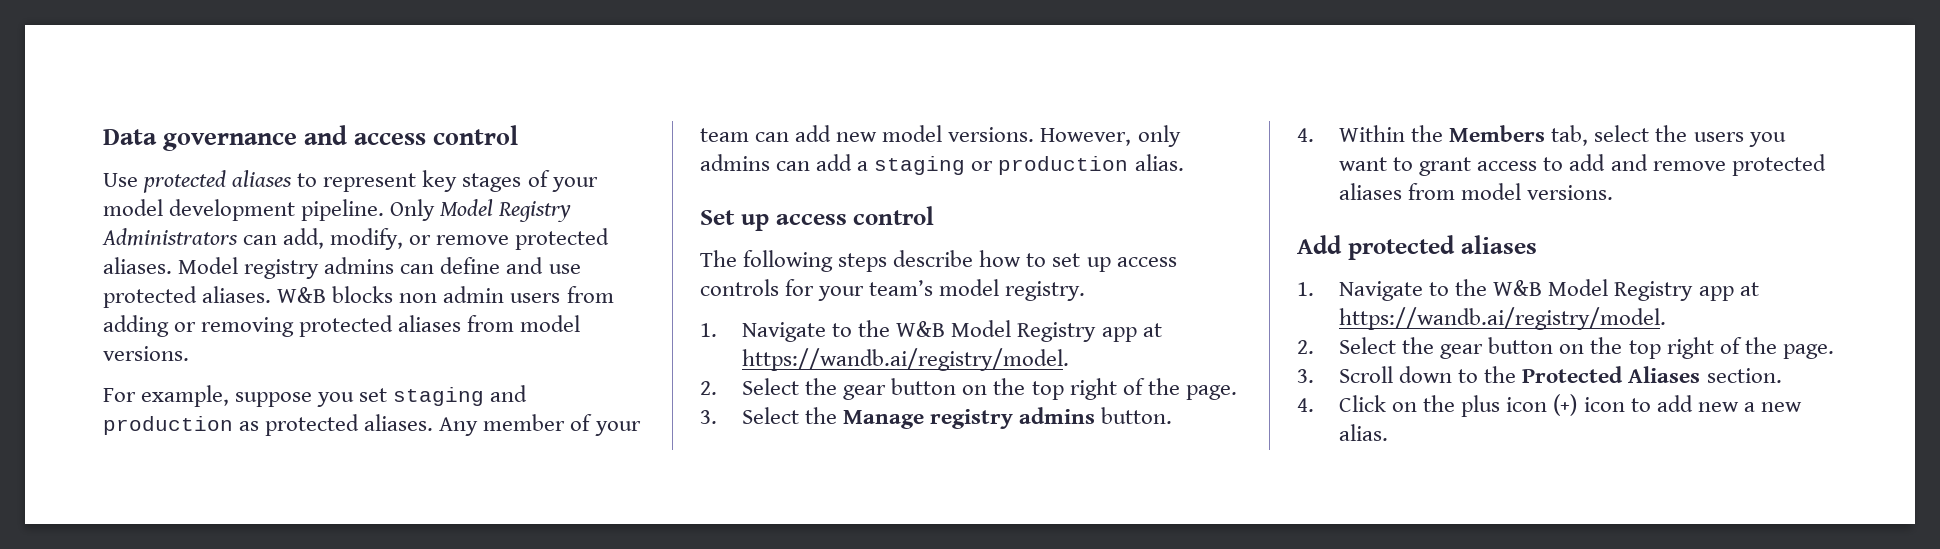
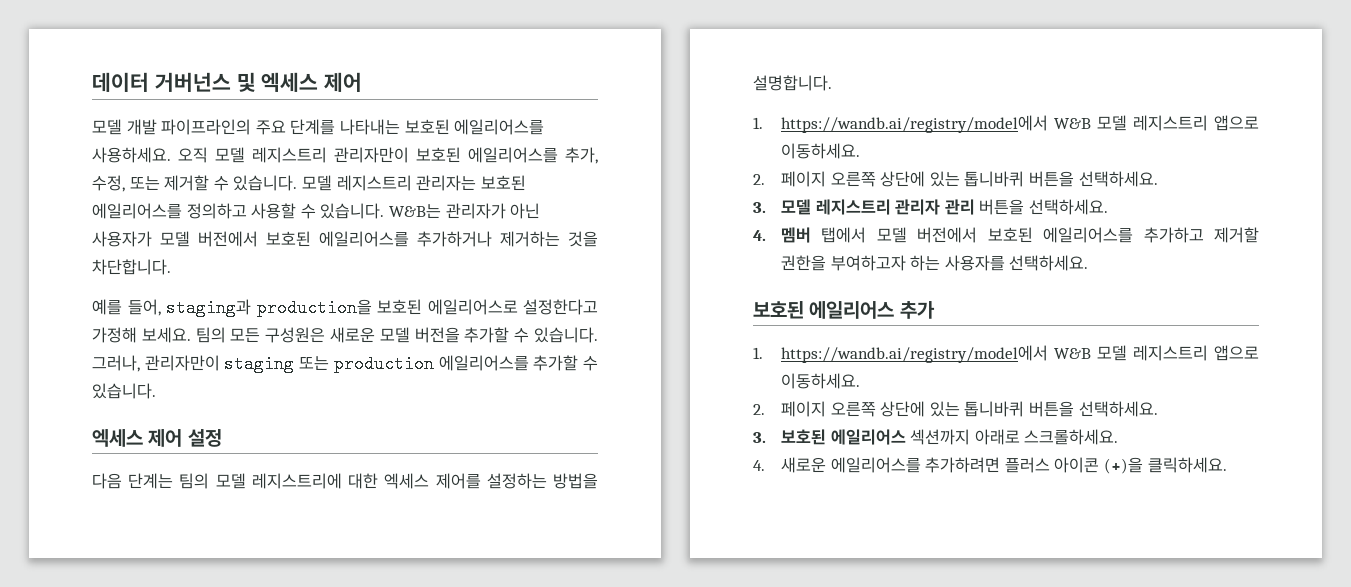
- Data governance and access control
- Use protected aliases to represent key stages of your model development pipeline. Only Model Registry Administrators can add, modify, or remove protected aliases. Model registry admins can define and use protected aliases. W&B blocks non admin users from adding or removing protected aliases from model versions.
- For example, suppose you set staging and production as protected aliases. Any member of your team can add new model versions. However, only admins can add a staging or production alias.
- Set up access control
- The following steps describe how to set up access controls for your team’s model registry.
- 1. Navigate to the W&B Model Registry app at https://wandb.ai/registry/model.
- 2. Select the gear button on the top right of the page.
- 3. Select the Manage registry admins button.
- 4. Within the Members tab, select the users you want to grant access to add and remove protected aliases from model versions.
- Add protected aliases
- 1. Navigate to the W&B Model Registry app at https://wandb.ai/registry/model.
- 2. Select the gear button on the top right of the page.
- 3. Scroll down to the Protected Aliases section.
- 4. Click on the plus icon (+) icon to add new a new alias.
+ 데이터 거버넌스 및 엑세스 제어
+ 모델 개발 파이프라인의 주요 단계를 나타내는 보호된 에일리어스를 사용하세요. 오직 모델 레지스트리 관리자만이 보호된 에일리어스를 추가, 수정, 또는 제거할 수 있습니다. 모델 레지스트리 관리자는 보호된 에일리어스를 정의하고 사용할 수 있습니다. W&B는 관리자가 아닌 사용자가 모델 버전에서 보호된 에일리어스를 추가하거나 제거하는 것을 차단합니다.
+ 예를 들어, staging과 production을 보호된 에일리어스로 설정한다고 가정해 보세요. 팀의 모든 구성원은 새로운 모델 버전을 추가할 수 있습니다. 그러나, 관리자만이 staging 또는 production 에일리어스를 추가할 수 있습니다.
+ 엑세스 제어 설정
+ 다음 단계는 팀의 모델 레지스트리에 대한 엑세스 제어를 설정하는 방법을 설명합니다.
+ 1. https://wandb.ai/registry/model에서 W&B 모델 레지스트리 앱으로 이동하세요.
+ 2. 페이지 오른쪽 상단에 있는 톱니바퀴 버튼을 선택하세요.
+ 3. 모델 레지스트리 관리자 관리 버튼을 선택하세요.
+ 4. 멤버 탭에서 모델 버전에서 보호된 에일리어스를 추가하고 제거할 권한을 부여하고자 하는 사용자를 선택하세요.
+ 보호된 에일리어스 추가
+ 1. https://wandb.ai/registry/model에서 W&B 모델 레지스트리 앱으로 이동하세요.
+ 2. 페이지 오른쪽 상단에 있는 톱니바퀴 버튼을 선택하세요.
+ 3. 보호된 에일리어스 섹션까지 아래로 스크롤하세요.
+ 4. 새로운 에일리어스를 추가하려면 플러스 아이콘 (+)을 클릭하세요.

